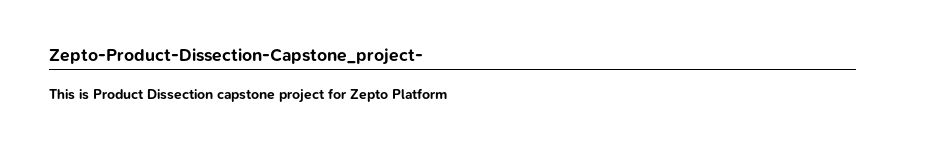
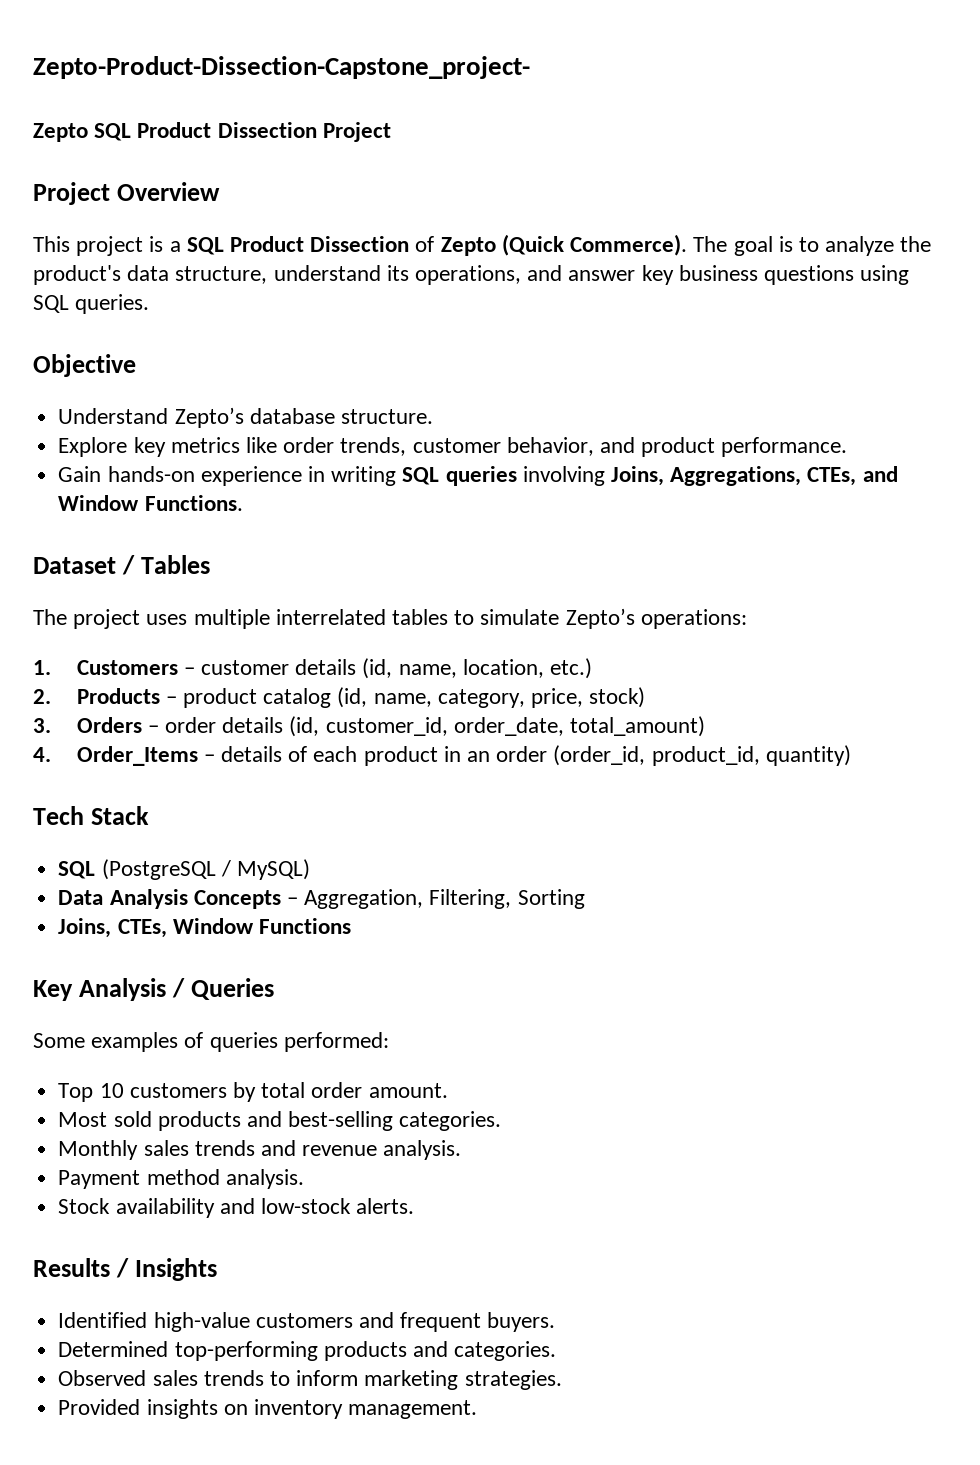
- This is Product Dissection capstone project for Zepto Platform
+ Zepto SQL Product Dissection Project
+ Project Overview
+ This project is a SQL Product Dissection of Zepto (Quick Commerce). The goal is to analyze the product's data structure, understand its operations, and answer key business questions using SQL queries.
+ Objective
+ Understand Zepto’s database structure.
+ Explore key metrics like order trends, customer behavior, and product performance.
+ Gain hands-on experience in writing SQL queries involving Joins, Aggregations, CTEs, and Window Functions.
+ Dataset / Tables
+ The project uses multiple interrelated tables to simulate Zepto’s operations:
+ 1. Customers – customer details (id, name, location, etc.)
+ 2. Products – product catalog (id, name, category, price, stock)
+ 3. Orders – order details (id, customer_id, order_date, total_amount)
+ 4. Order_Items – details of each product in an order (order_id, product_id, quantity)
+ Tech Stack
+ SQL (PostgreSQL / MySQL)
+ Data Analysis Concepts – Aggregation, Filtering, Sorting
+ Joins, CTEs, Window Functions
+ Key Analysis / Queries
+ Some examples of queries performed:
+ Top 10 customers by total order amount.
+ Most sold products and best-selling categories.
+ Monthly sales trends and revenue analysis.
+ Payment method analysis.
+ Stock availability and low-stock alerts.
+ Results / Insights
+ Identified high-value customers and frequent buyers.
+ Determined top-performing products and categories.
+ Observed sales trends to inform marketing strategies.
+ Provided insights on inventory management.

